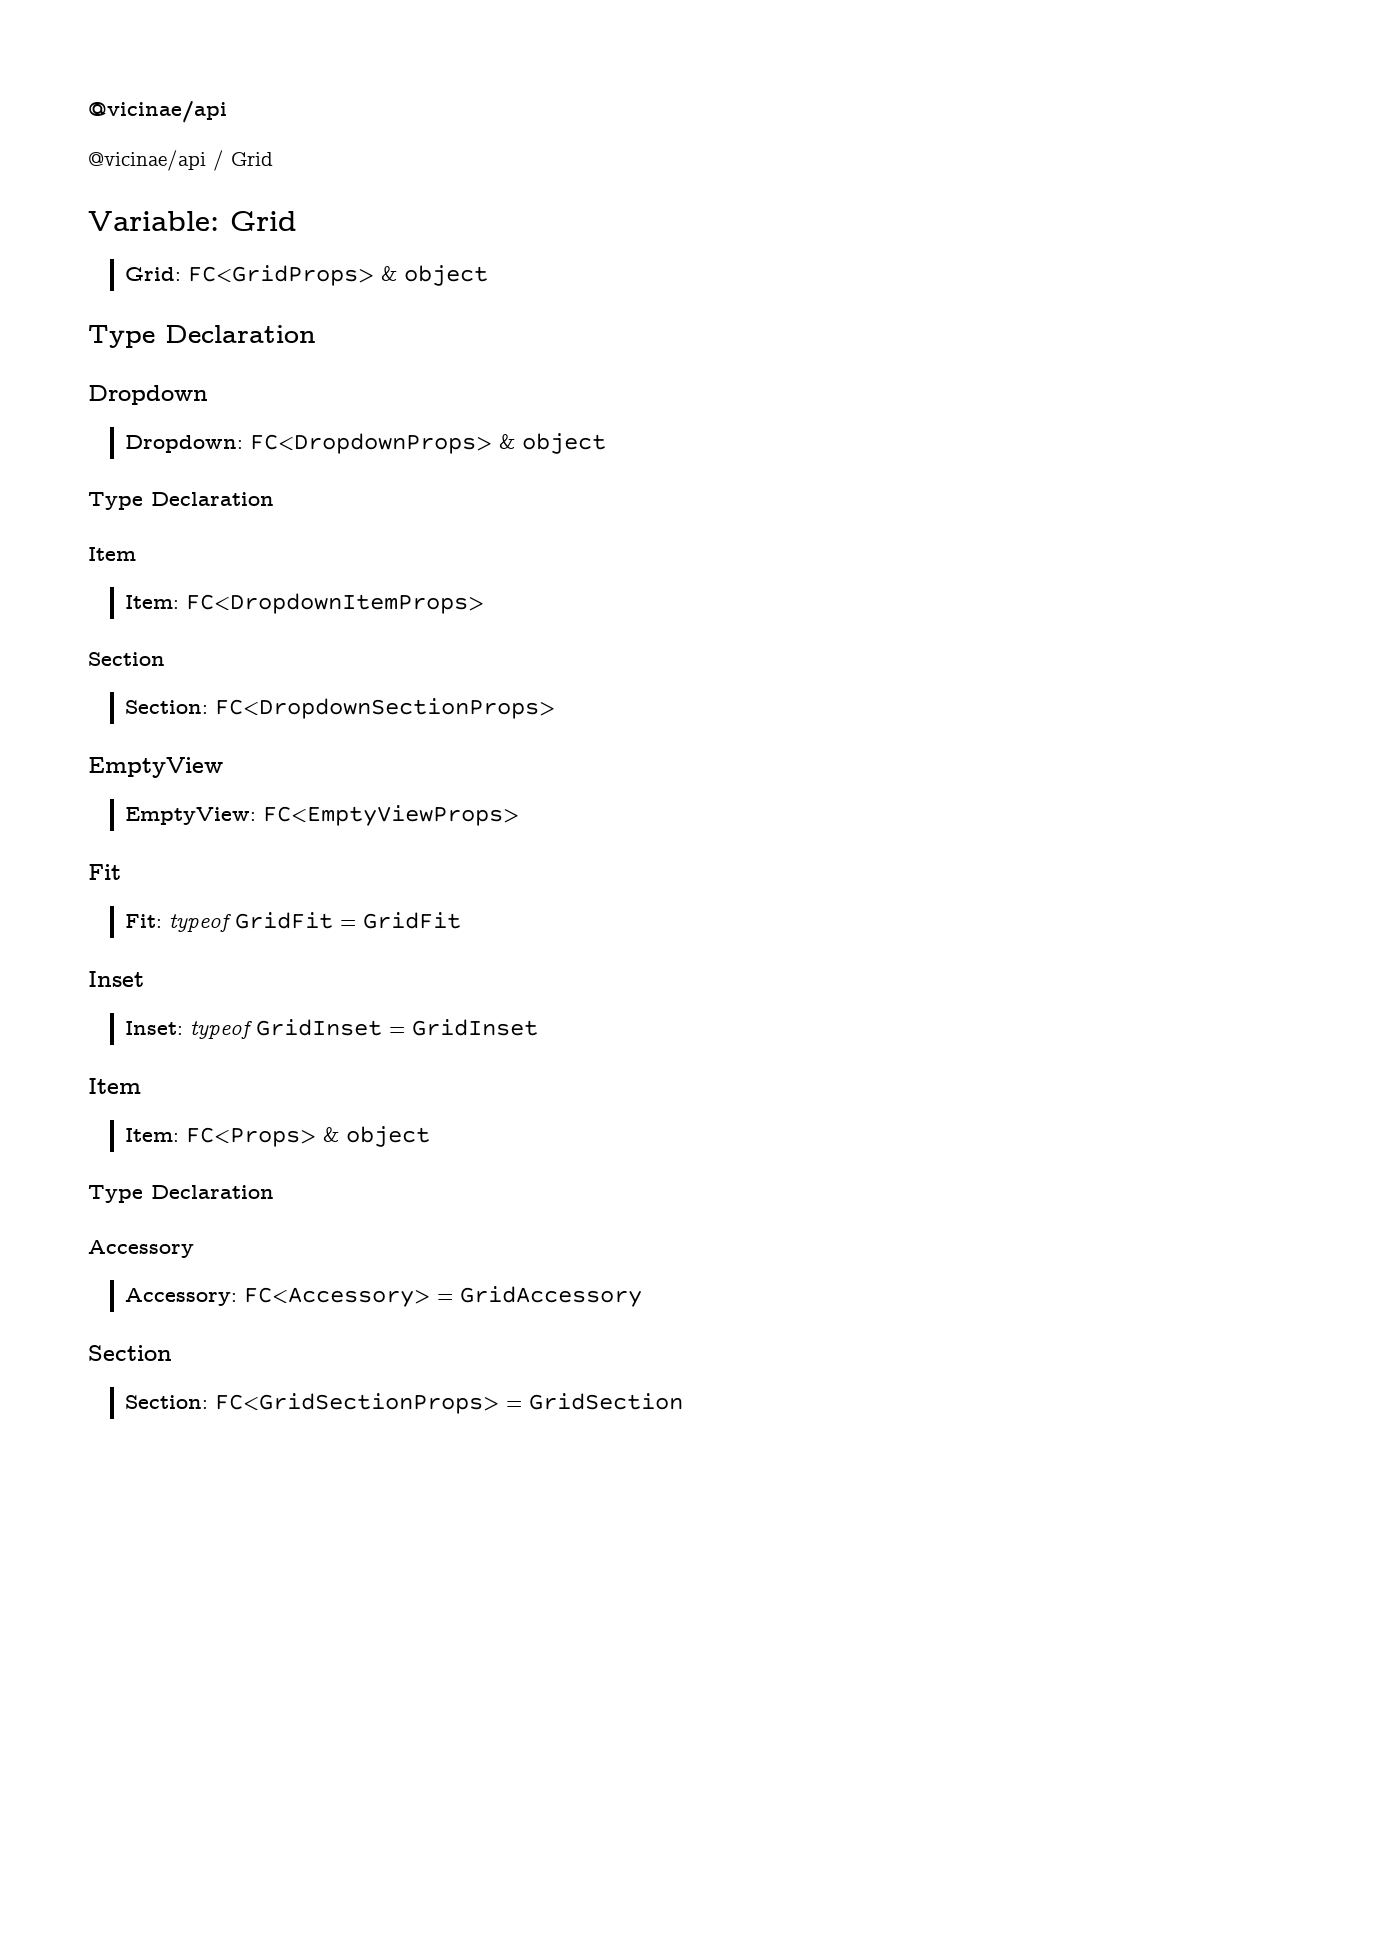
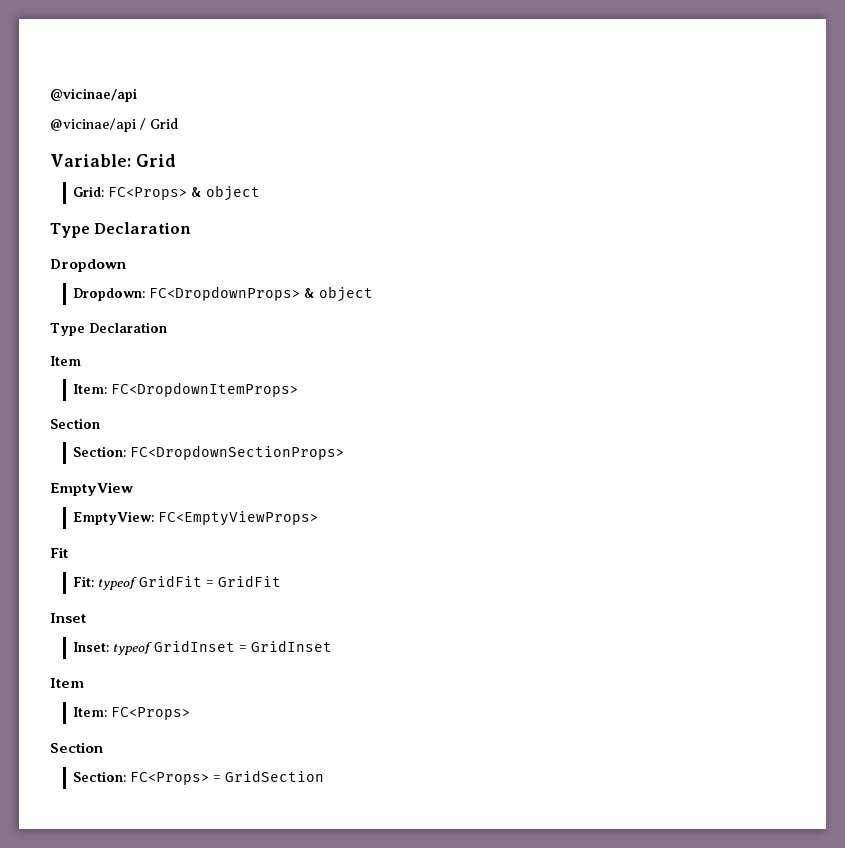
- Grid: FC<GridProps> & object
+ Grid: FC<Props> & object
- Item: FC<Props> & object
- Type Declaration
- Accessory
- Accessory: FC<Accessory> = GridAccessory
+ Item: FC<Props>
  Section
- Section: FC<GridSectionProps> = GridSection
+ Section: FC<Props> = GridSection

